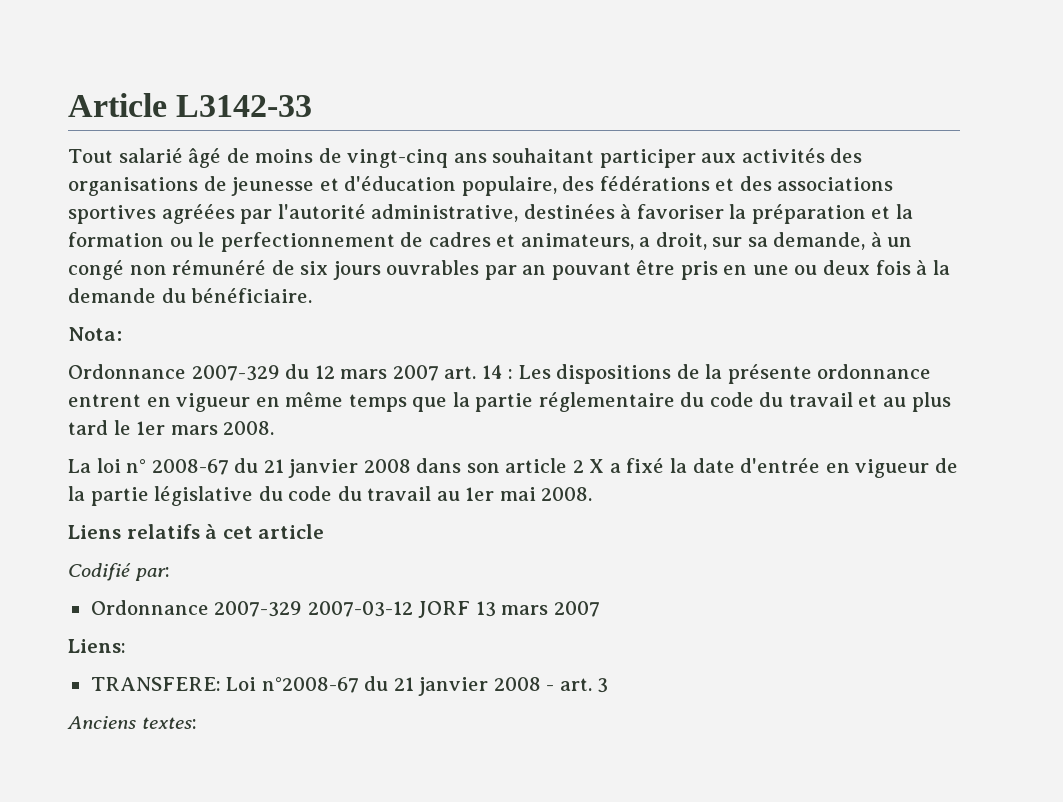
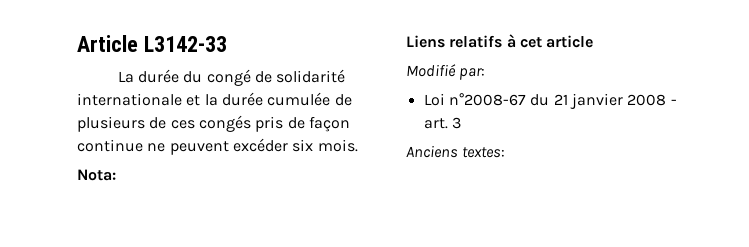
- Tout salarié âgé de moins de vingt-cinq ans souhaitant participer aux activités des organisations de jeunesse et d'éducation populaire, des fédérations et des associations sportives agréées par l'autorité administrative, destinées à favoriser la préparation et la formation ou le perfectionnement de cadres et animateurs, a droit, sur sa demande, à un congé non rémunéré de six jours ouvrables par an pouvant être pris en une ou deux fois à la demande du bénéficiaire.
+ La durée du congé de solidarité internationale et la durée cumulée de plusieurs de ces congés pris de façon continue ne peuvent excéder six mois.
  Nota:
- Ordonnance 2007-329 du 12 mars 2007 art. 14 : Les dispositions de la présente ordonnance entrent en vigueur en même temps que la partie réglementaire du code du travail et au plus tard le 1er mars 2008.
- La loi n° 2008-67 du 21 janvier 2008 dans son article 2 X a fixé la date d'entrée en vigueur de la partie législative du code du travail au 1er mai 2008.
- Codifié par:
+ Modifié par:
- Ordonnance 2007-329 2007-03-12 JORF 13 mars 2007
- Liens:
- TRANSFERE: Loi n°2008-67 du 21 janvier 2008 - art. 3
+ Loi n°2008-67 du 21 janvier 2008 - art. 3

